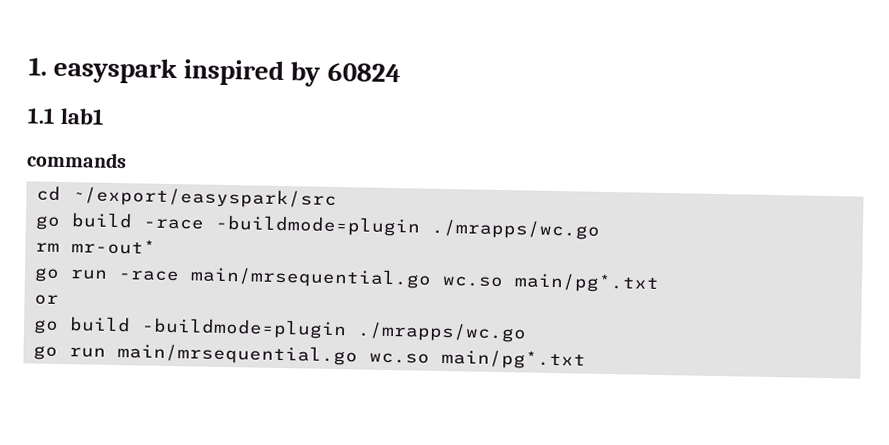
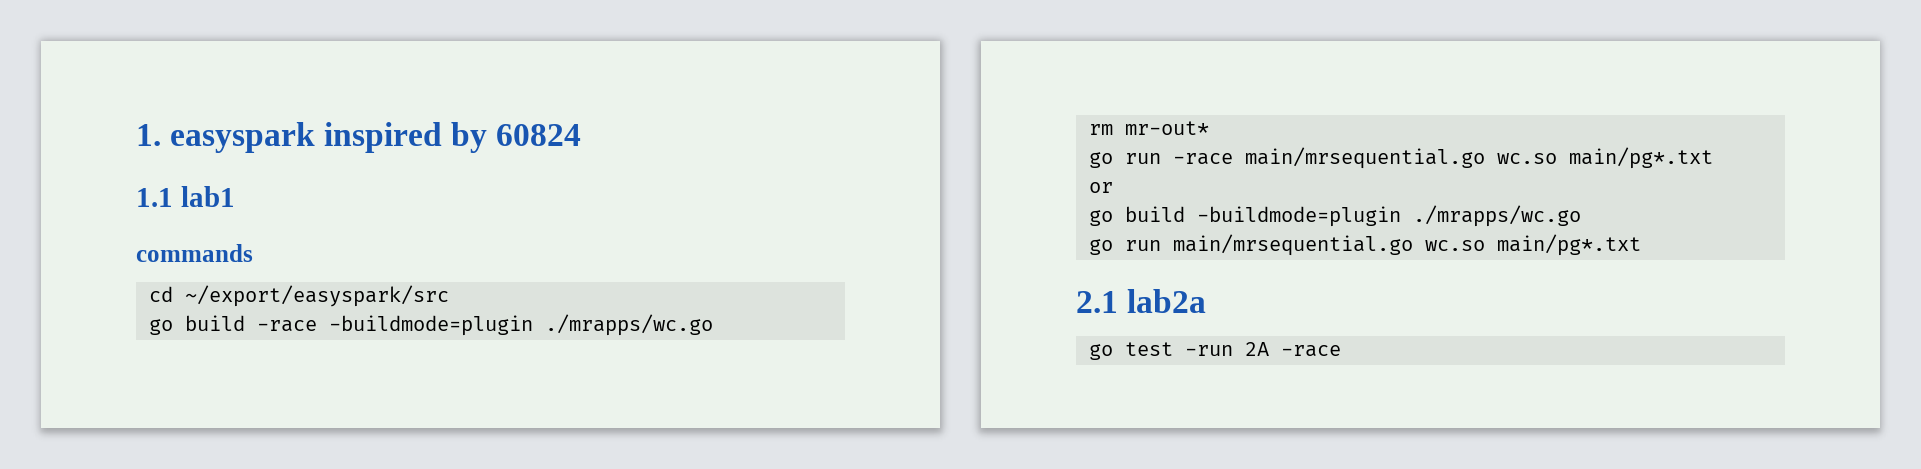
+ 2.1 lab2a
+ go test -run 2A -race

